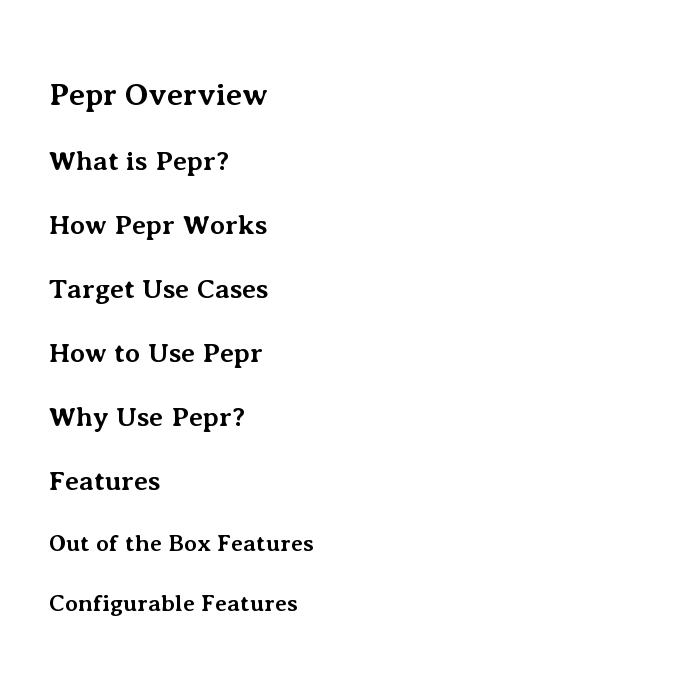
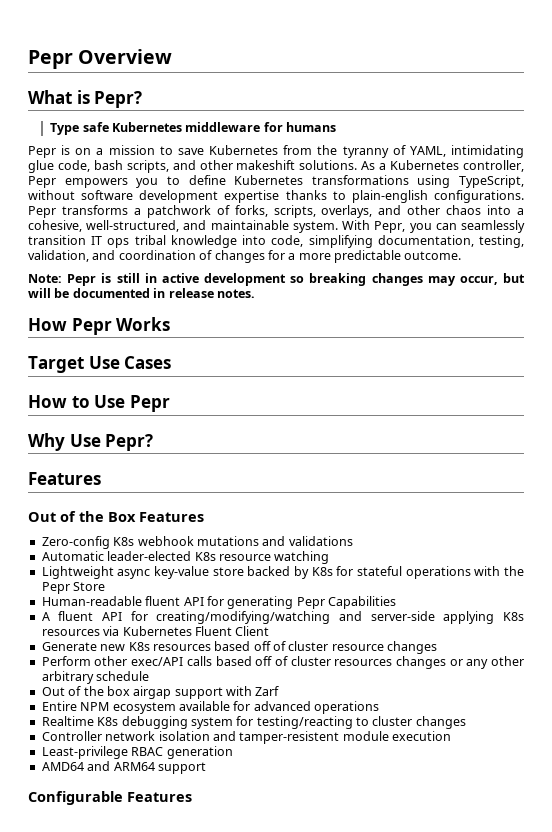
+ Type safe Kubernetes middleware for humans
+ Pepr is on a mission to save Kubernetes from the tyranny of YAML, intimidating glue code, bash scripts, and other makeshift solutions. As a Kubernetes controller, Pepr empowers you to define Kubernetes transformations using TypeScript, without software development expertise thanks to plain-english configurations. Pepr transforms a patchwork of forks, scripts, overlays, and other chaos into a cohesive, well-structured, and maintainable system. With Pepr, you can seamlessly transition IT ops tribal knowledge into code, simplifying documentation, testing, validation, and coordination of changes for a more predictable outcome.
+ Note: Pepr is still in active development so breaking changes may occur, but will be documented in release notes.
+ Zero-config K8s webhook mutations and validations
+ Automatic leader-elected K8s resource watching
+ Lightweight async key-value store backed by K8s for stateful operations with the Pepr Store
+ Human-readable fluent API for generating Pepr Capabilities
+ A fluent API for creating/modifying/watching and server-side applying K8s resources via Kubernetes Fluent Client
+ Generate new K8s resources based off of cluster resource changes
+ Perform other exec/API calls based off of cluster resources changes or any other arbitrary schedule
+ Out of the box airgap support with Zarf
+ Entire NPM ecosystem available for advanced operations
+ Realtime K8s debugging system for testing/reacting to cluster changes
+ Controller network isolation and tamper-resistent module execution
+ Least-privilege RBAC generation
+ AMD64 and ARM64 support

